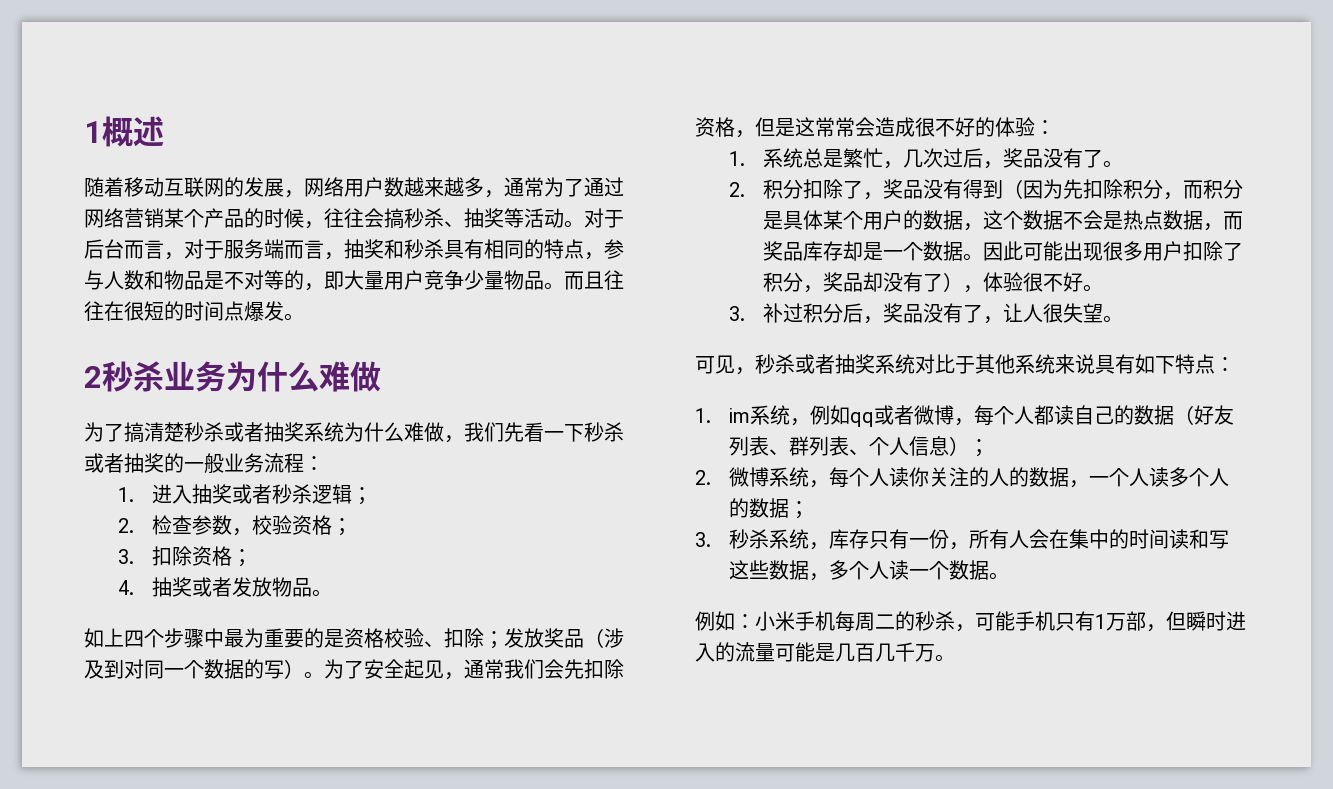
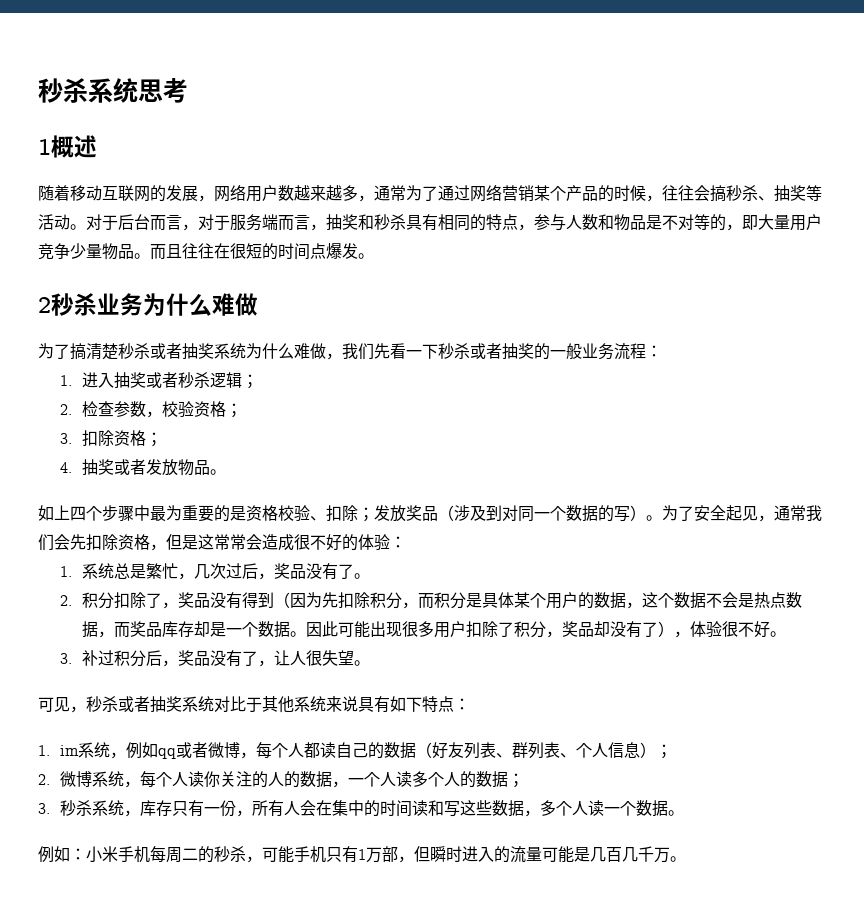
+ 秒杀系统思考

